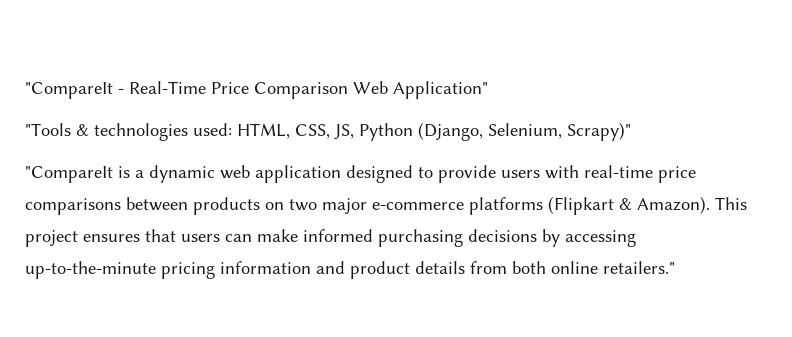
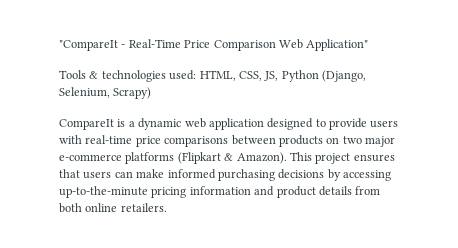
- "Tools & technologies used: HTML, CSS, JS, Python (Django, Selenium, Scrapy)"
- "CompareIt is a dynamic web application designed to provide users with real-time price comparisons between products on two major e-commerce platforms (Flipkart & Amazon).
+ Tools & technologies used: HTML, CSS, JS, Python (Django, Selenium, Scrapy)
+ CompareIt is a dynamic web application designed to provide users with real-time price comparisons between products on two major e-commerce platforms (Flipkart & Amazon).
- This project ensures that users can make informed purchasing decisions by accessing up-to-the-minute pricing information and product details from both online retailers."
+ This project ensures that users can make informed purchasing decisions by accessing up-to-the-minute pricing information and product details from both online retailers.

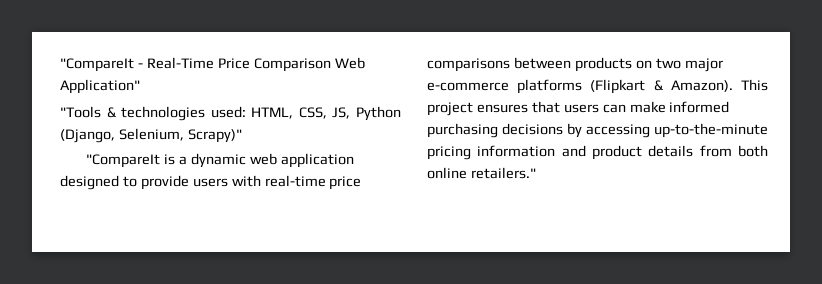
- Tools & technologies used: HTML, CSS, JS, Python (Django, Selenium, Scrapy)
- CompareIt is a dynamic web application designed to provide users with real-time price comparisons between products on two major e-commerce platforms (Flipkart & Amazon).
+ "Tools & technologies used: HTML, CSS, JS, Python (Django, Selenium, Scrapy)"
+ "CompareIt is a dynamic web application designed to provide users with real-time price comparisons between products on two major e-commerce platforms (Flipkart & Amazon).
- This project ensures that users can make informed purchasing decisions by accessing up-to-the-minute pricing information and product details from both online retailers.
+ This project ensures that users can make informed purchasing decisions by accessing up-to-the-minute pricing information and product details from both online retailers."

